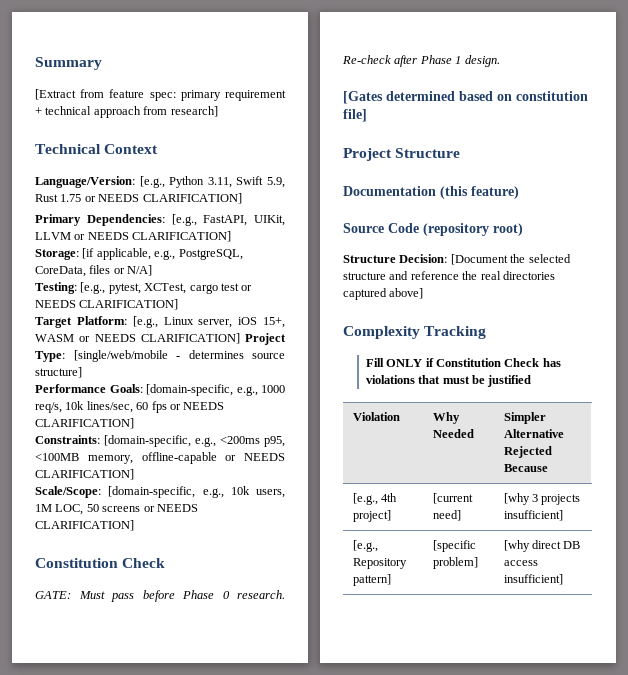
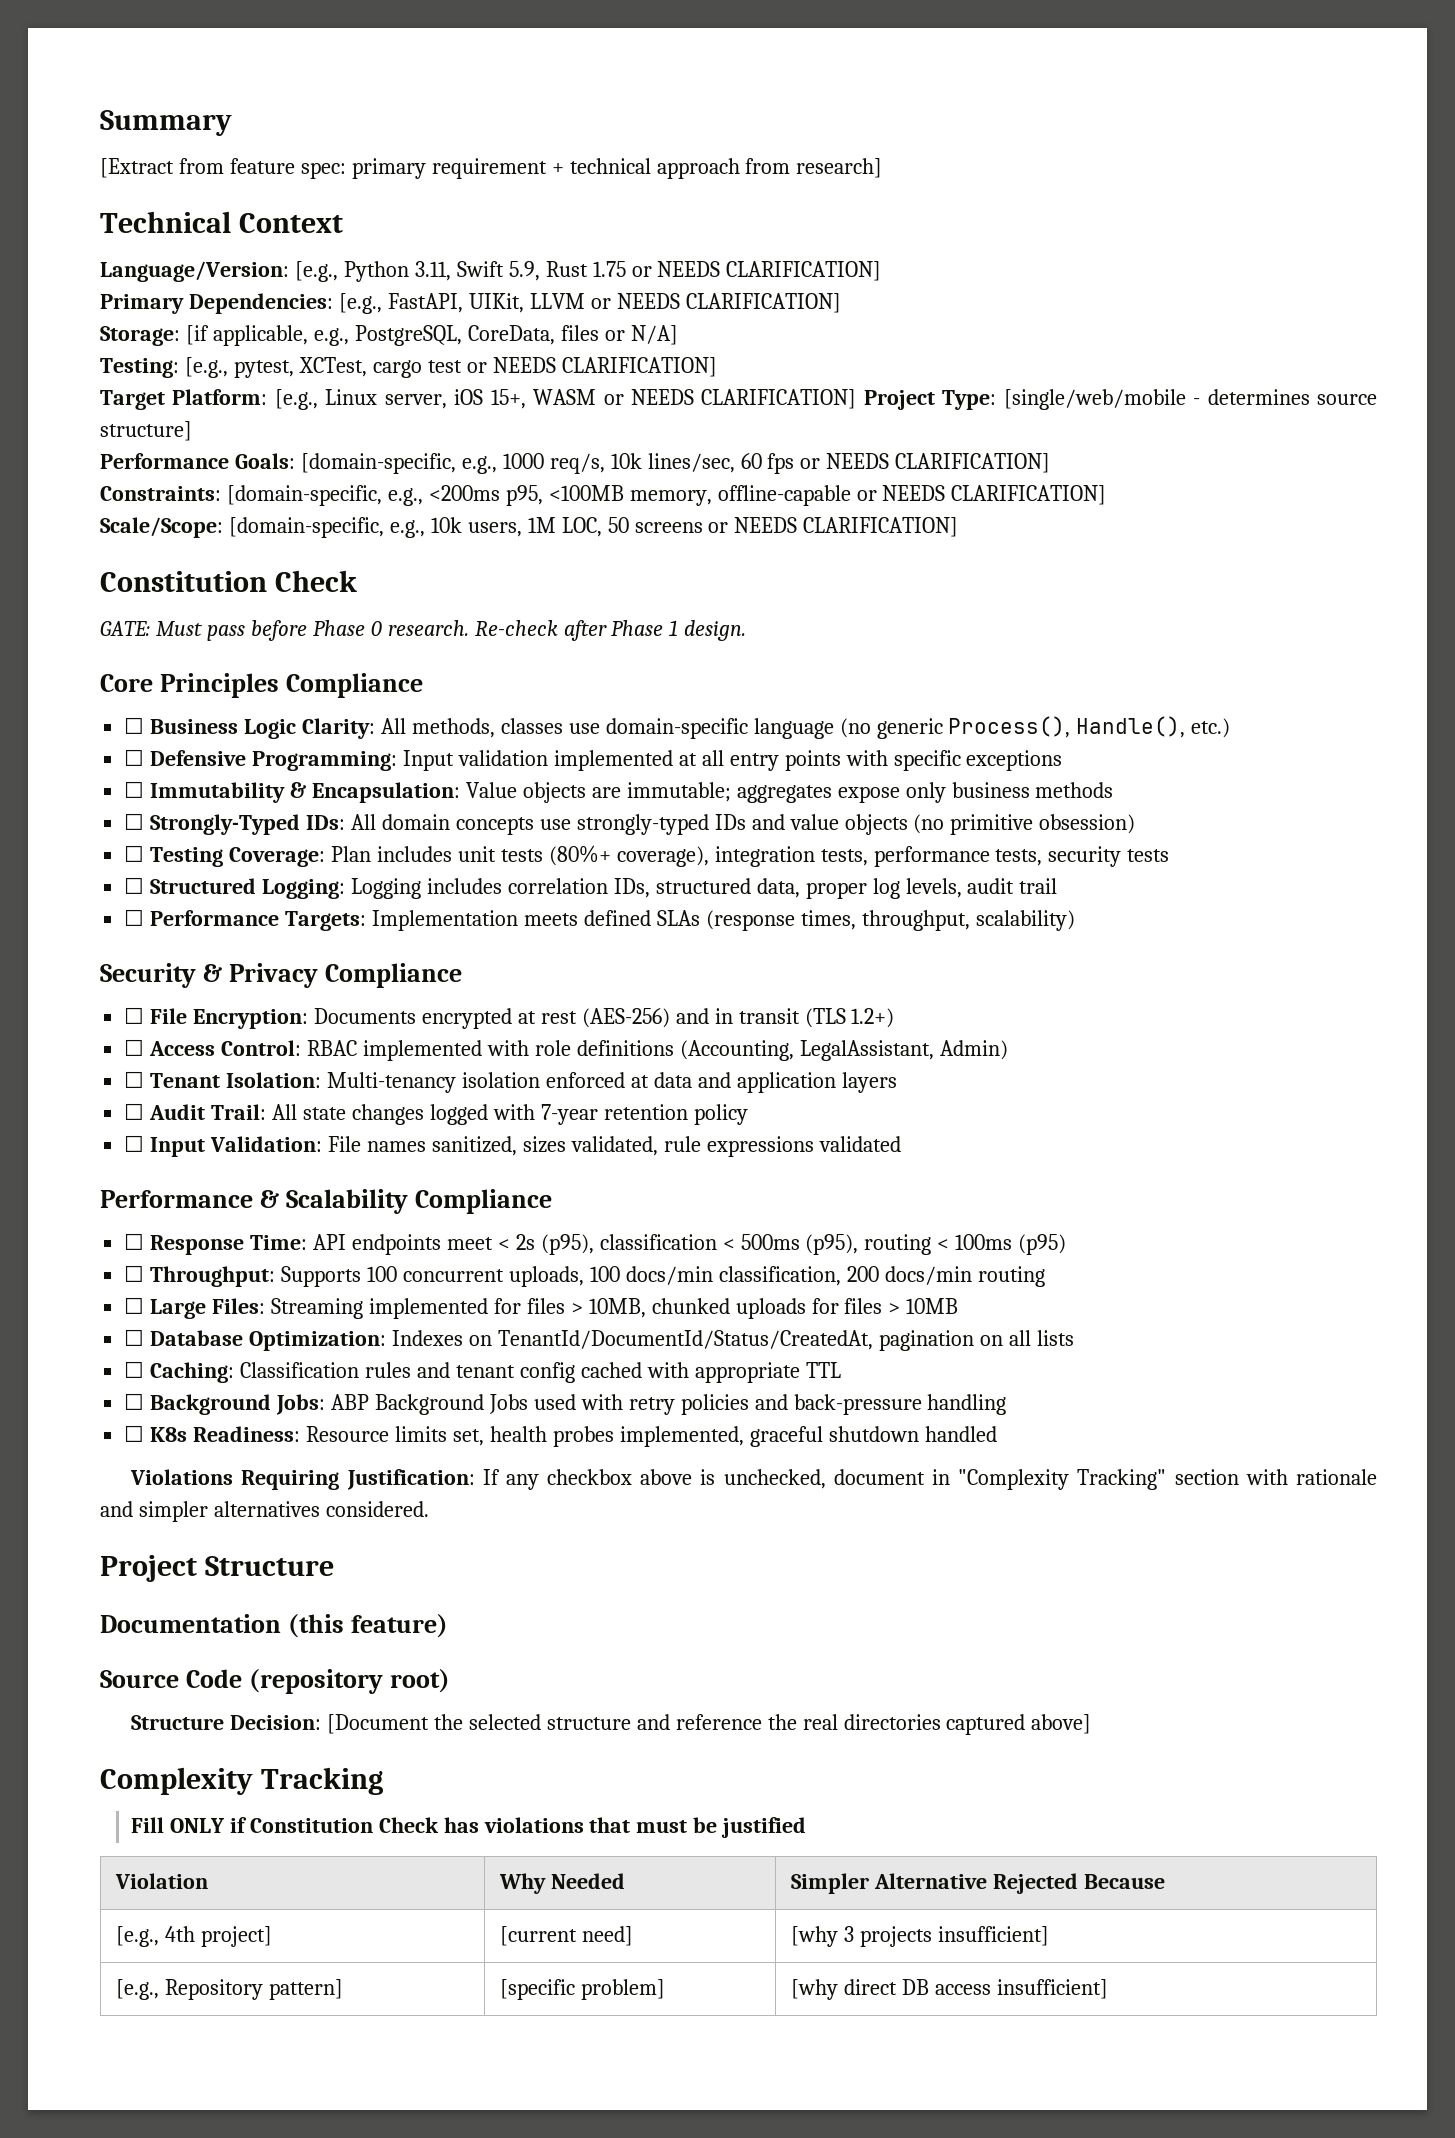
- [Gates determined based on constitution file]
+ Core Principles Compliance
+ ☐ Business Logic Clarity: All methods, classes use domain-specific language (no generic Process(), Handle(), etc.)
+ ☐ Defensive Programming: Input validation implemented at all entry points with specific exceptions
+ ☐ Immutability & Encapsulation: Value objects are immutable; aggregates expose only business methods
+ ☐ Strongly-Typed IDs: All domain concepts use strongly-typed IDs and value objects (no primitive obsession)
+ ☐ Testing Coverage: Plan includes unit tests (80%+ coverage), integration tests, performance tests, security tests
+ ☐ Structured Logging: Logging includes correlation IDs, structured data, proper log levels, audit trail
+ ☐ Performance Targets: Implementation meets defined SLAs (response times, throughput, scalability)
+ Security & Privacy Compliance
+ ☐ File Encryption: Documents encrypted at rest (AES-256) and in transit (TLS 1.2+)
+ ☐ Access Control: RBAC implemented with role definitions (Accounting, LegalAssistant, Admin)
+ ☐ Tenant Isolation: Multi-tenancy isolation enforced at data and application layers
+ ☐ Audit Trail: All state changes logged with 7-year retention policy
+ ☐ Input Validation: File names sanitized, sizes validated, rule expressions validated
+ Performance & Scalability Compliance
+ ☐ Response Time: API endpoints meet < 2s (p95), classification < 500ms (p95), routing < 100ms (p95)
+ ☐ Throughput: Supports 100 concurrent uploads, 100 docs/min classification, 200 docs/min routing
+ ☐ Large Files: Streaming implemented for files > 10MB, chunked uploads for files > 10MB
+ ☐ Database Optimization: Indexes on TenantId/DocumentId/Status/CreatedAt, pagination on all lists
+ ☐ Caching: Classification rules and tenant config cached with appropriate TTL
+ ☐ Background Jobs: ABP Background Jobs used with retry policies and back-pressure handling
+ ☐ K8s Readiness: Resource limits set, health probes implemented, graceful shutdown handled
+ Violations Requiring Justification: If any checkbox above is unchecked, document in "Complexity Tracking" section with rationale and simpler alternatives considered.

